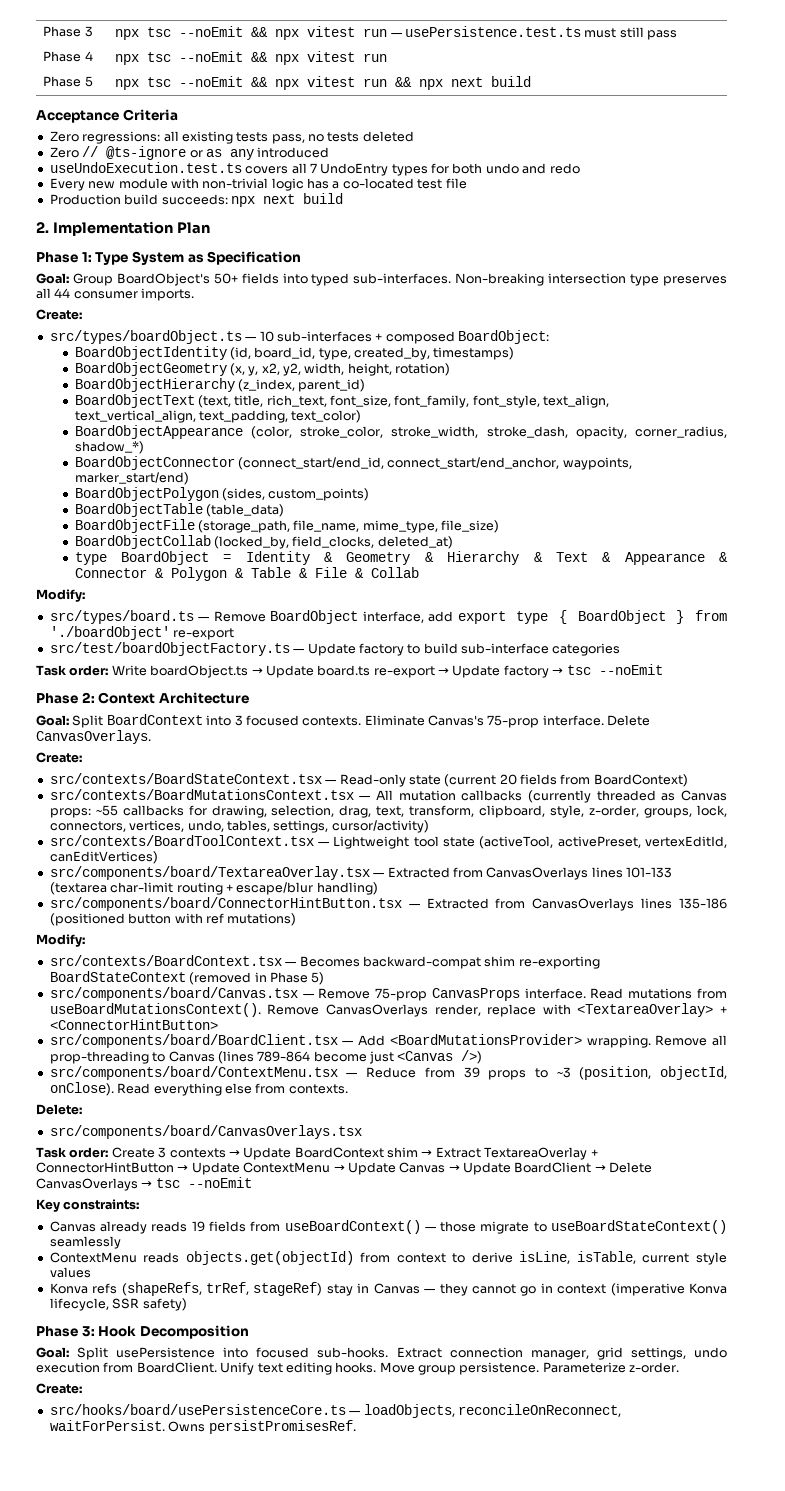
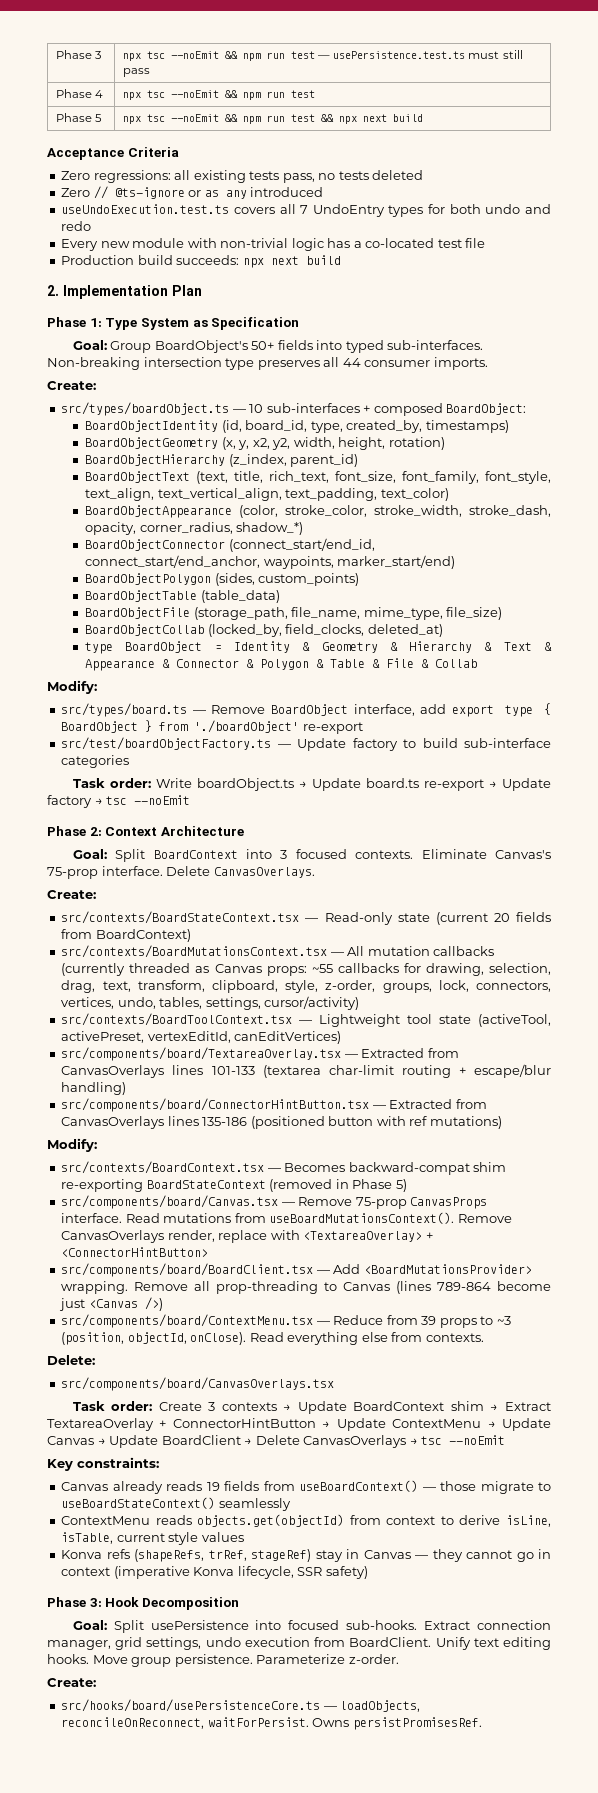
- Phase 3 | npx tsc --noEmit && npx vitest run — usePersistence.test.ts must still pass
+ Phase 3 | npx tsc --noEmit && npm run test — usePersistence.test.ts must still pass
- Phase 4 | npx tsc --noEmit && npx vitest run
+ Phase 4 | npx tsc --noEmit && npm run test
- Phase 5 | npx tsc --noEmit && npx vitest run && npx next build
+ Phase 5 | npx tsc --noEmit && npm run test && npx next build

